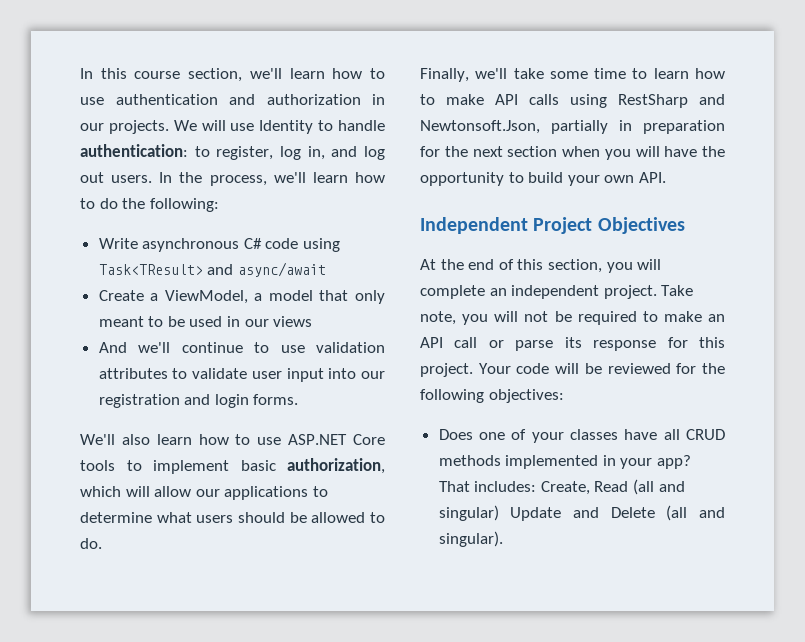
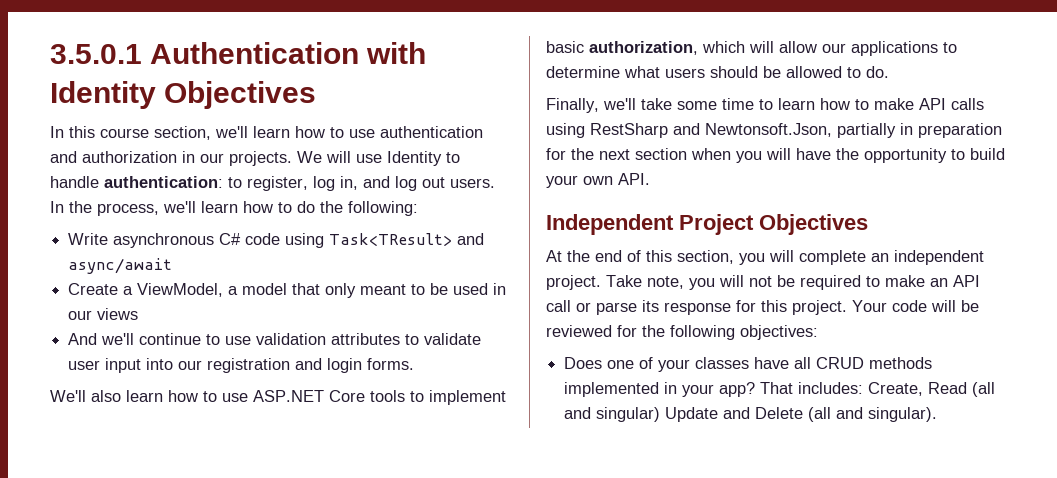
+ 3.5.0.1 Authentication with Identity Objectives

